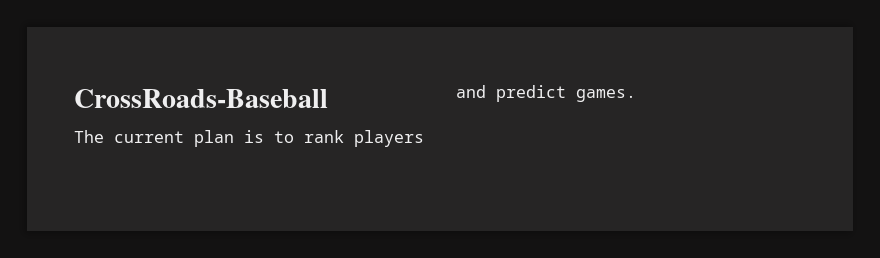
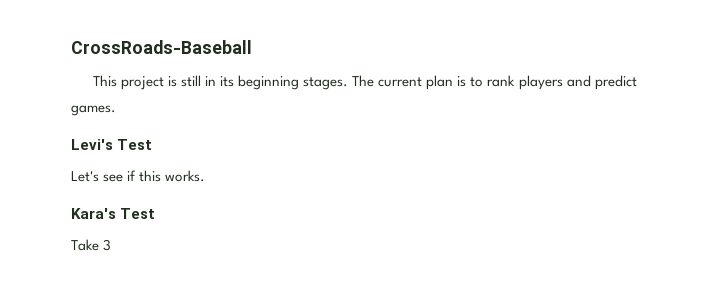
+ This project is still in its beginning stages.
+ Levi's Test
+ Let's see if this works.
+ Kara's Test
+ Take 3

